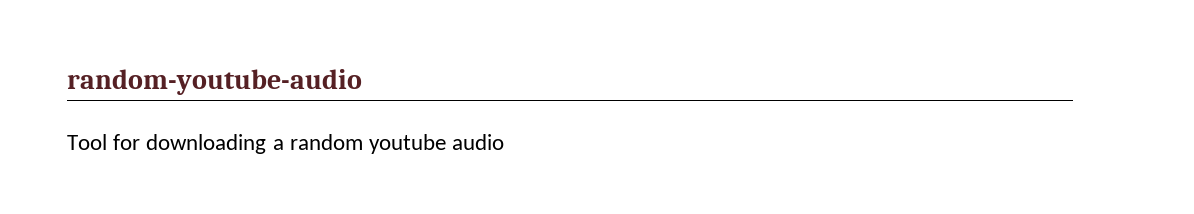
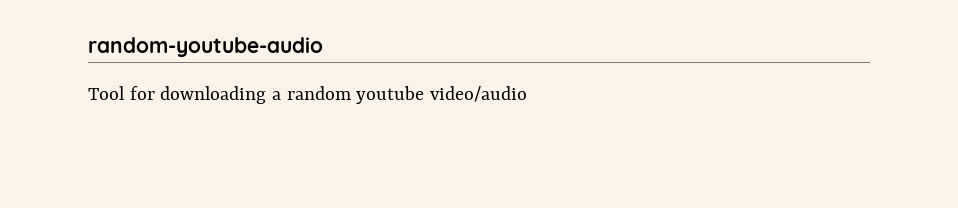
- Tool for downloading a random youtube audio
+ Tool for downloading a random youtube video/audio

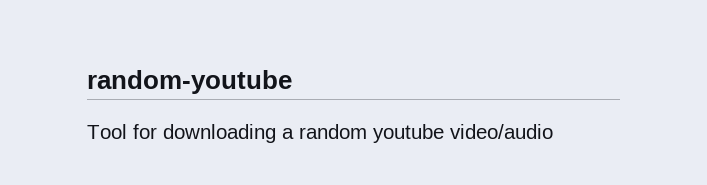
- random-youtube-audio
+ random-youtube

